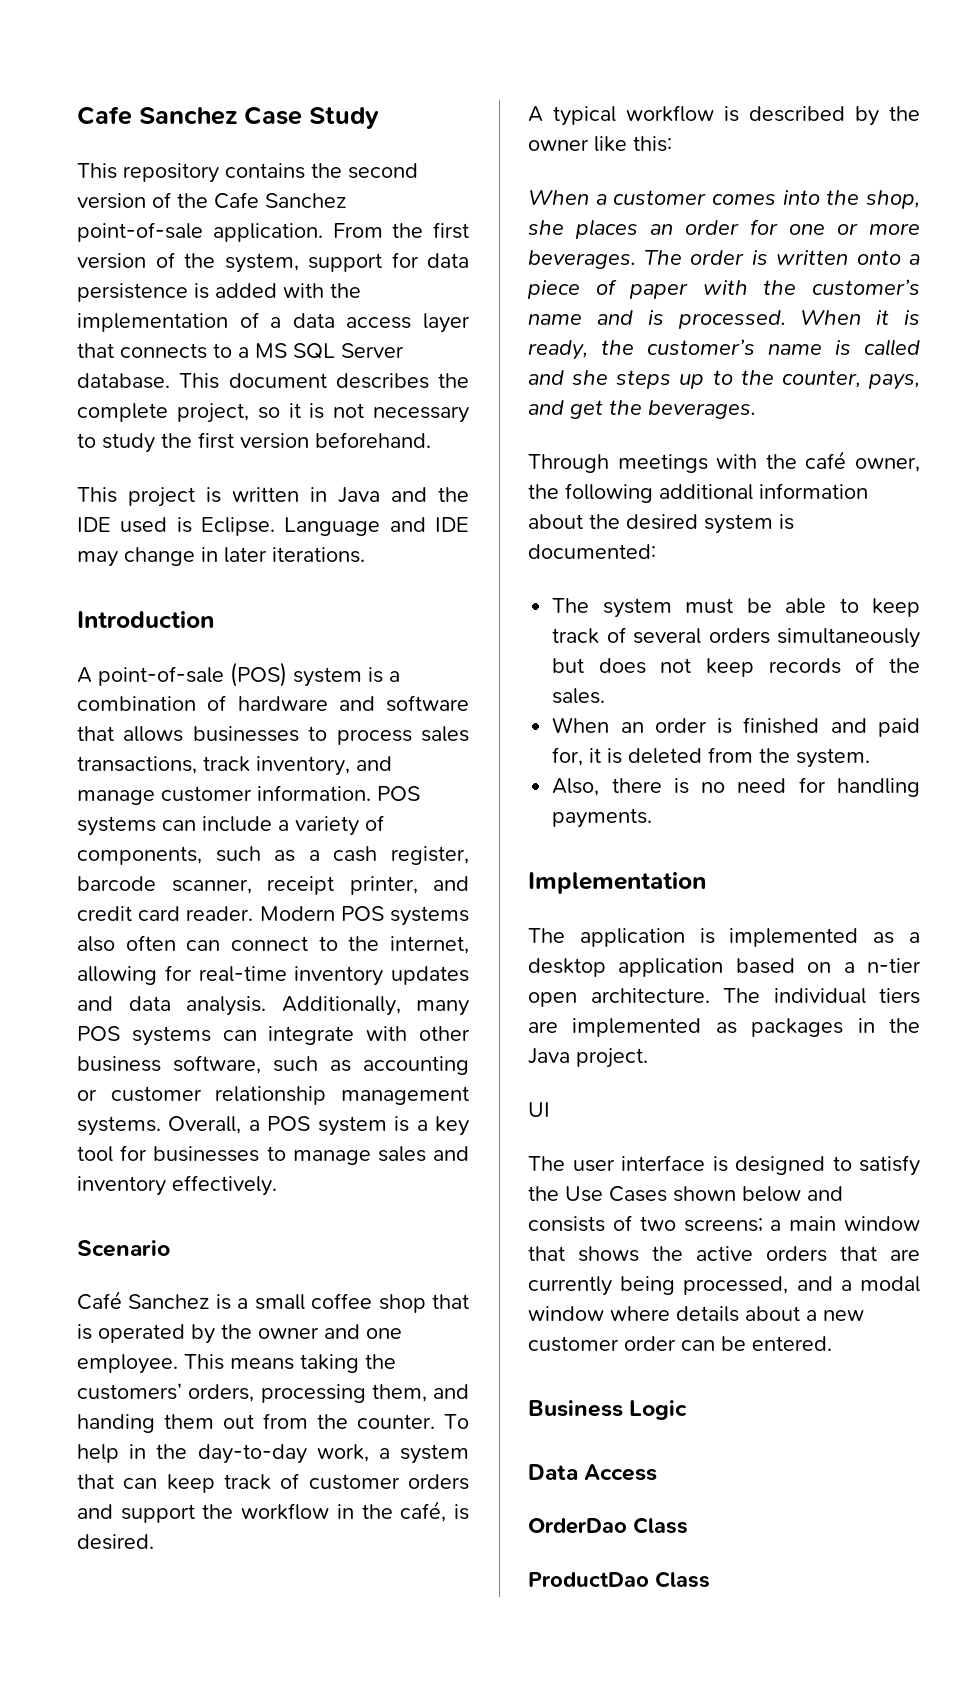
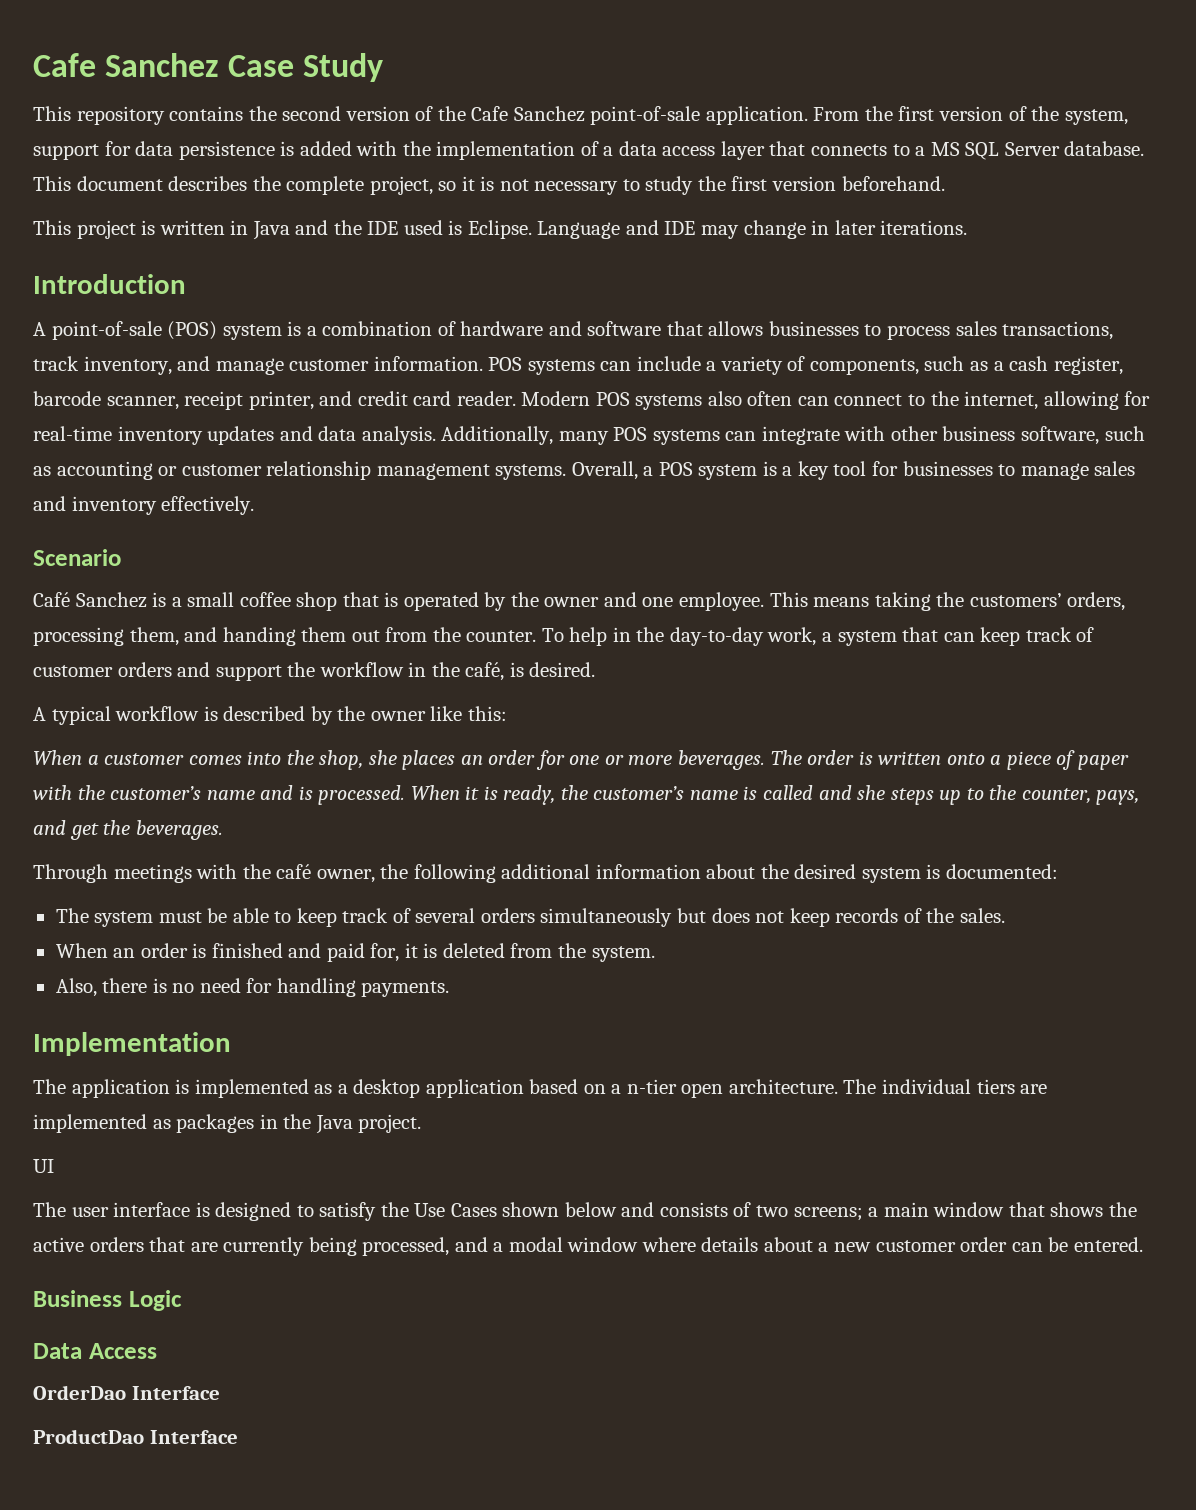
- OrderDao Class
+ OrderDao Interface
- ProductDao Class
+ ProductDao Interface

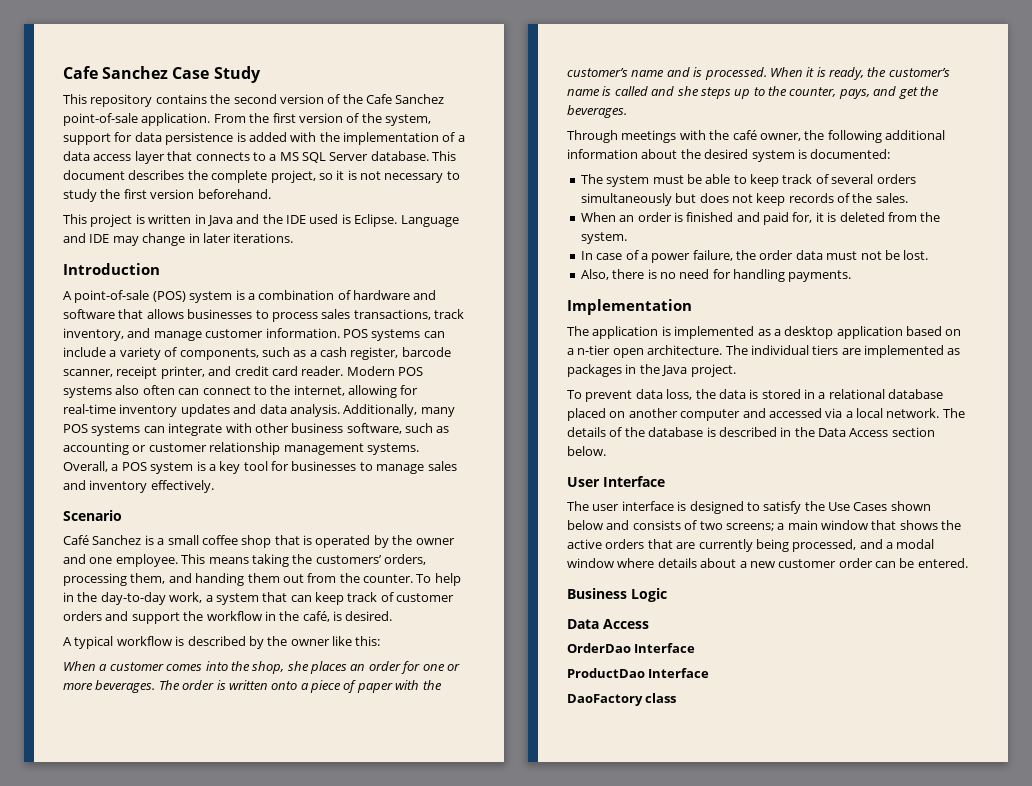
+ In case of a power failure, the order data must not be lost.
- UI
+ To prevent data loss, the data is stored in a relational database placed on another computer and accessed via a local network. The details of the database is described in the Data Access section below.
+ User Interface
+ DaoFactory class

